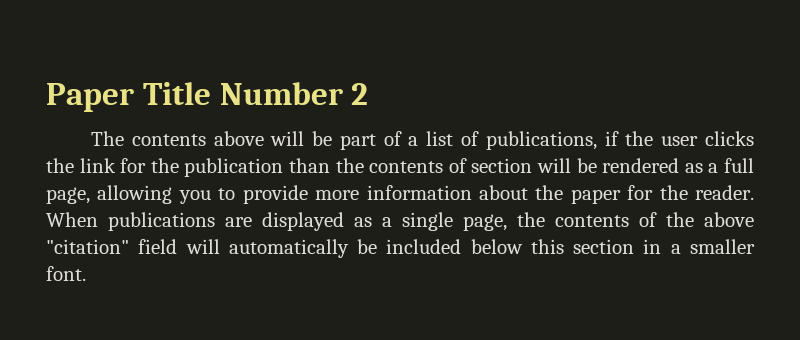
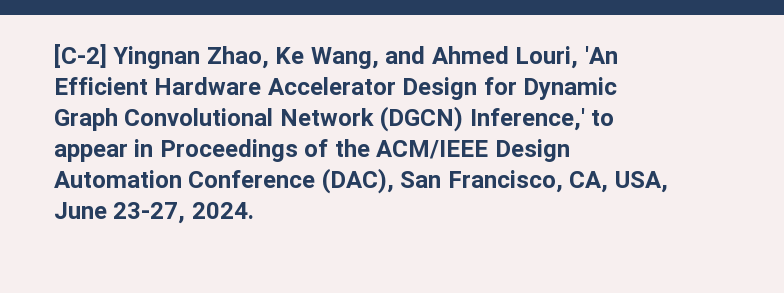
- Paper Title Number 2
- The contents above will be part of a list of publications, if the user clicks the link for the publication than the contents of section will be rendered as a full page, allowing you to provide more information about the paper for the reader. When publications are displayed as a single page, the contents of the above "citation" field will automatically be included below this section in a smaller font.
+ [C-2] Yingnan Zhao, Ke Wang, and Ahmed Louri, 'An Efficient Hardware Accelerator Design for Dynamic Graph Convolutional Network (DGCN) Inference,' to appear in Proceedings of the ACM/IEEE Design Automation Conference (DAC), San Francisco, CA, USA, June 23-27, 2024.

